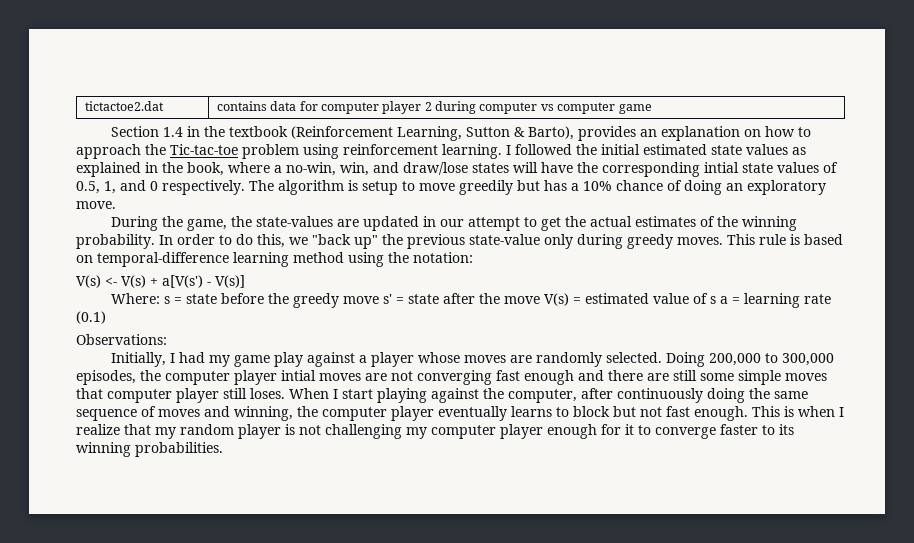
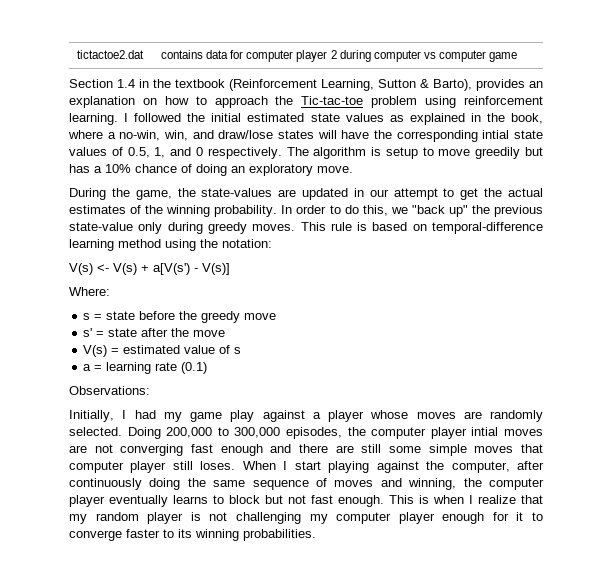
- Where: s = state before the greedy move s' = state after the move V(s) = estimated value of s a = learning rate (0.1)
+ Where:
+ s = state before the greedy move
+ s' = state after the move
+ V(s) = estimated value of s
+ a = learning rate (0.1)

